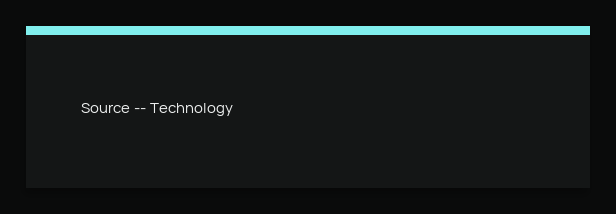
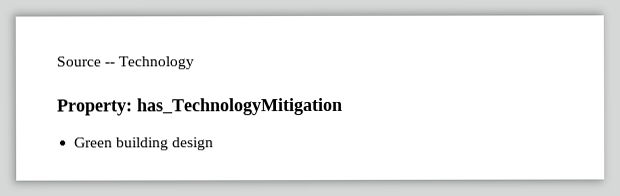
+ Property: has_TechnologyMitigation
+ Green building design

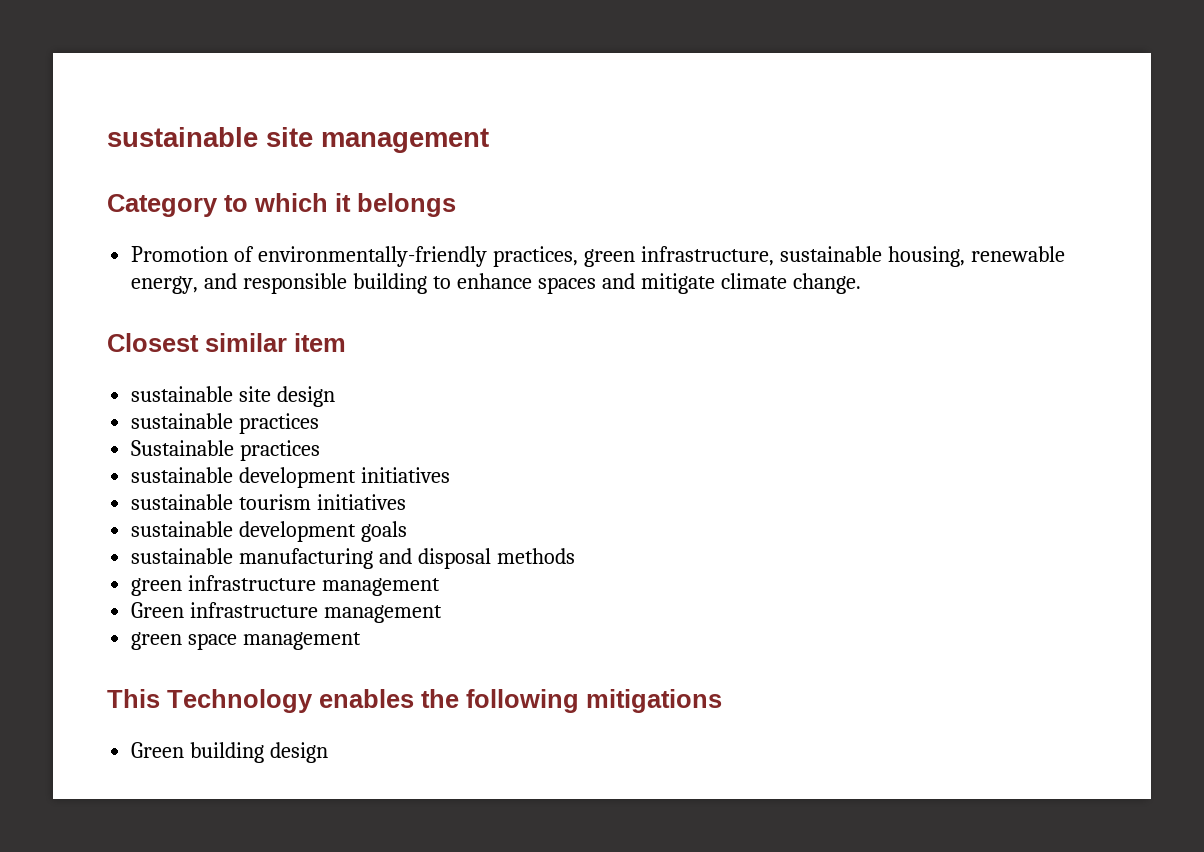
- Source -- Technology
- Property: has_TechnologyMitigation
+ sustainable site management
+ Category to which it belongs
+ Promotion of environmentally-friendly practices, green infrastructure, sustainable housing, renewable energy, and responsible building to enhance spaces and mitigate climate change.
+ Closest similar item
+ sustainable site design
+ sustainable practices
+ Sustainable practices
+ sustainable development initiatives
+ sustainable tourism initiatives
+ sustainable development goals
+ sustainable manufacturing and disposal methods
+ green infrastructure management
+ Green infrastructure management
+ green space management
+ This Technology enables the following mitigations

